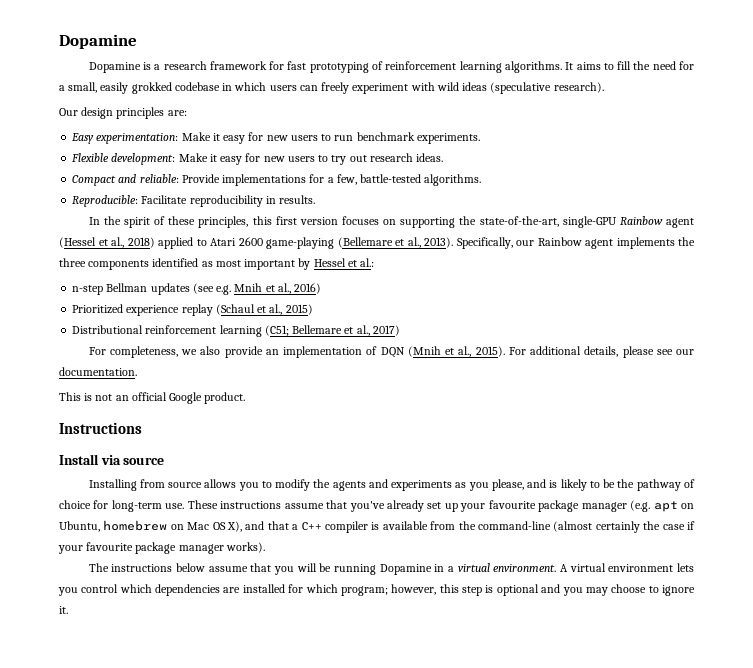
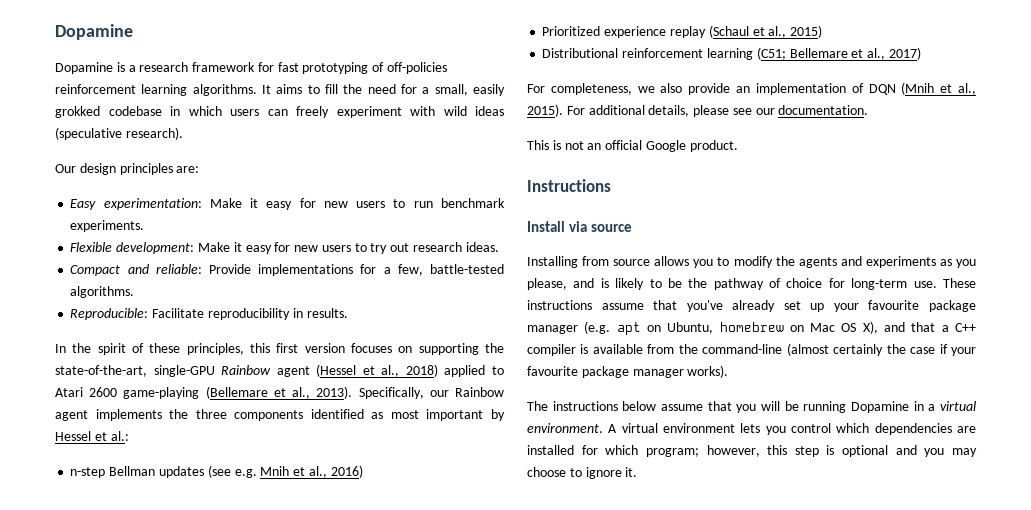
- Dopamine is a research framework for fast prototyping of reinforcement learning algorithms.
+ Dopamine is a research framework for fast prototyping of off-policies reinforcement learning algorithms.

